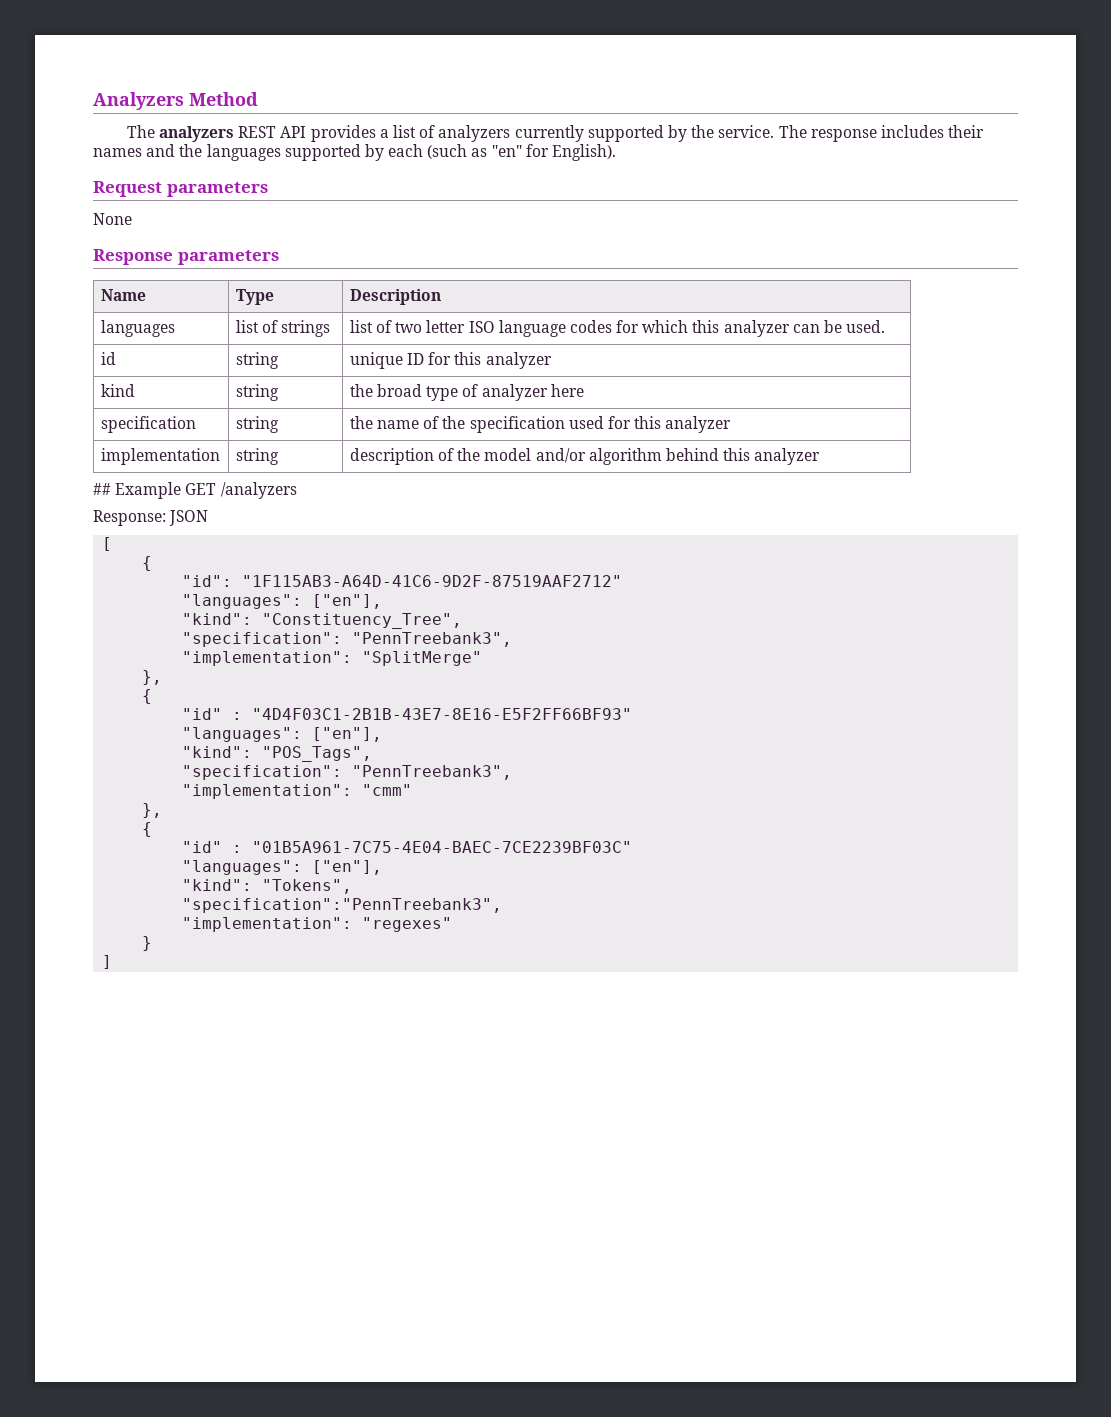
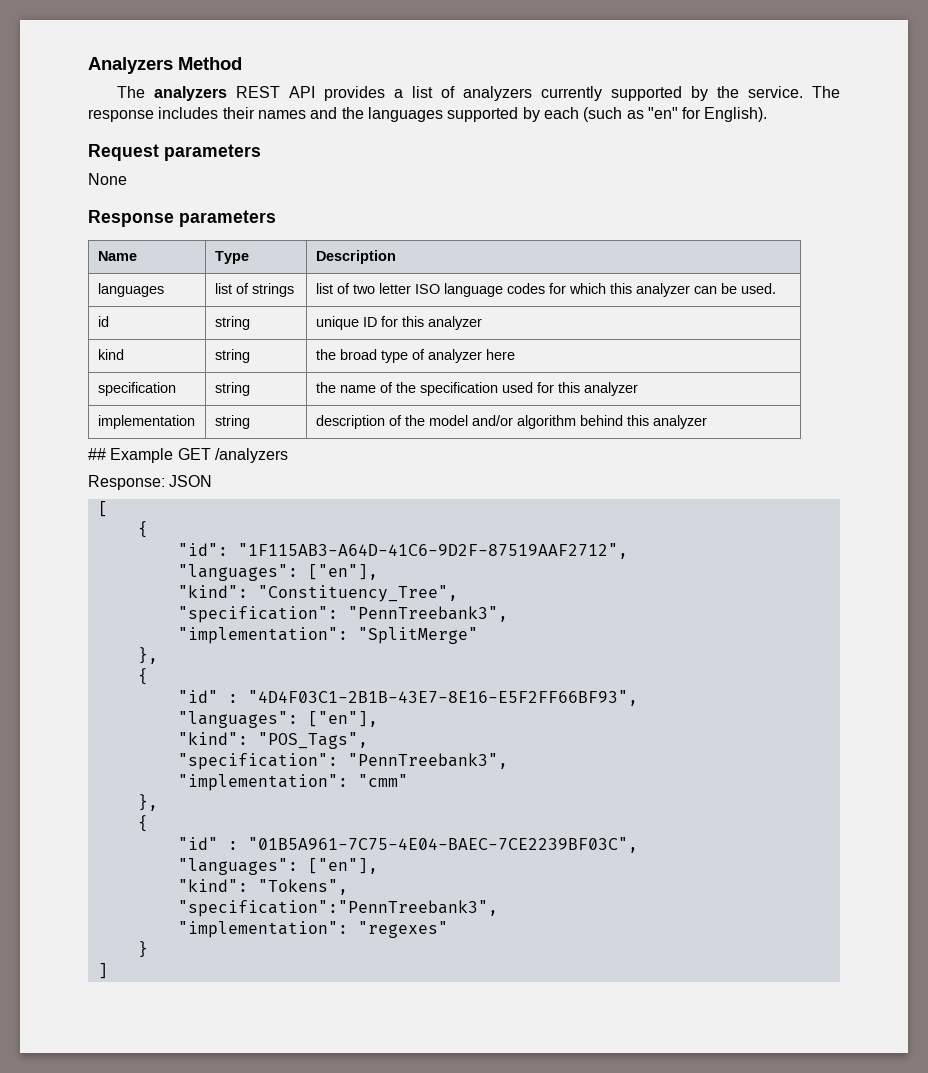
- "id": "1F115AB3-A64D-41C6-9D2F-87519AAF2712"
+ "id": "1F115AB3-A64D-41C6-9D2F-87519AAF2712",
- "id" : "4D4F03C1-2B1B-43E7-8E16-E5F2FF66BF93"
+ "id" : "4D4F03C1-2B1B-43E7-8E16-E5F2FF66BF93",
- "id" : "01B5A961-7C75-4E04-BAEC-7CE2239BF03C"
+ "id" : "01B5A961-7C75-4E04-BAEC-7CE2239BF03C",

